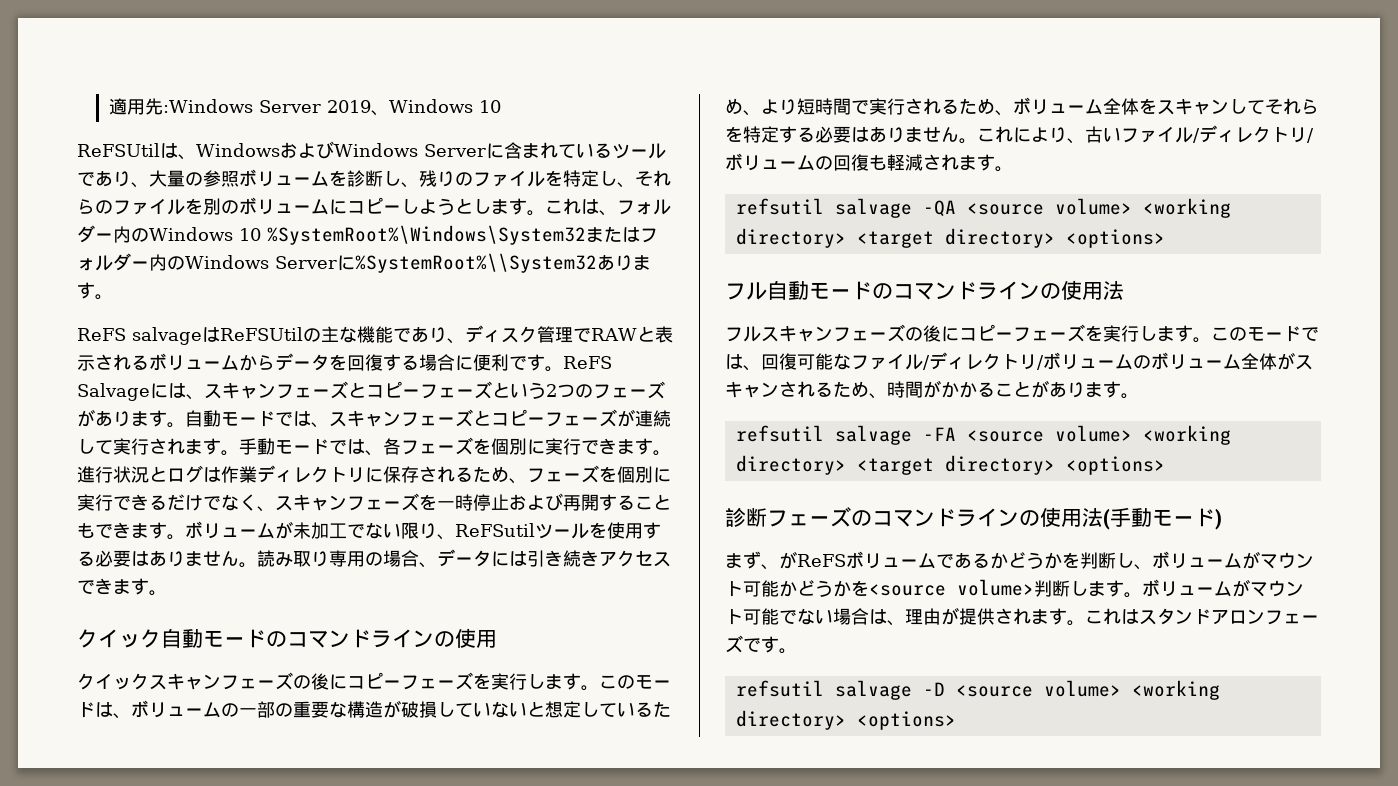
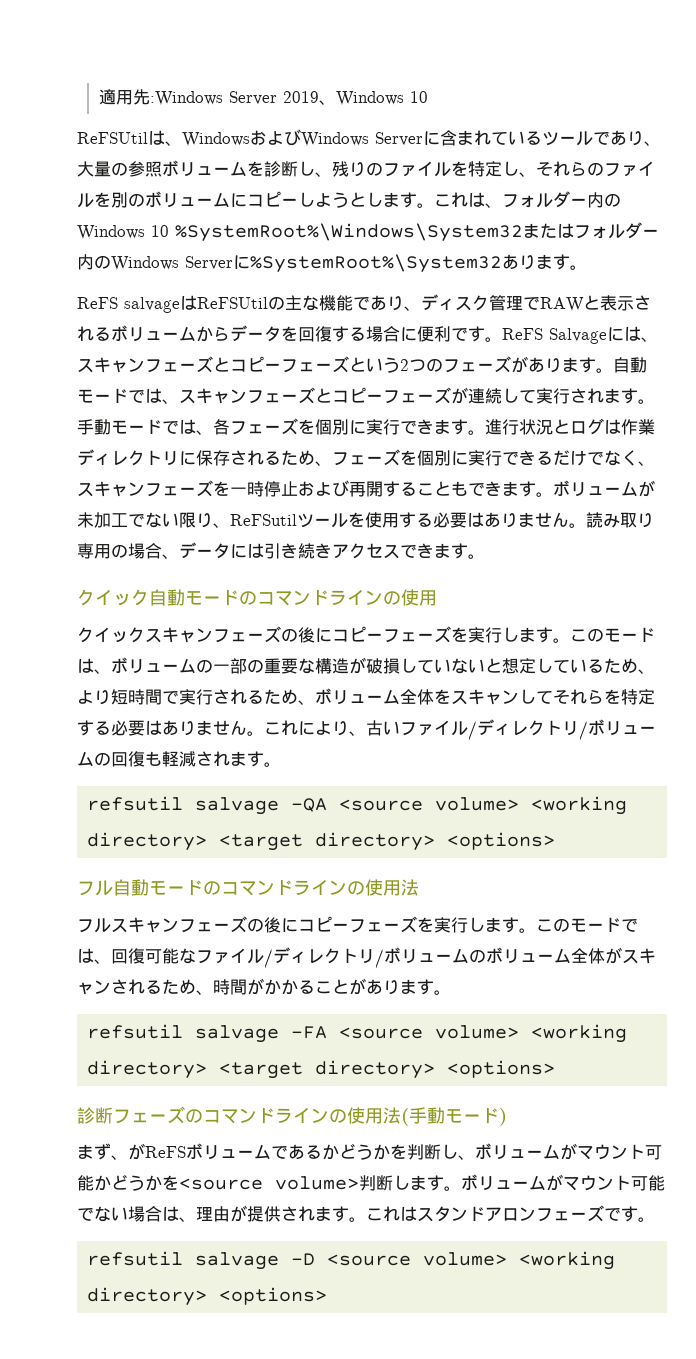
- これは、フォルダー内のWindows 10 %SystemRoot%\Windows\System32またはフォルダー内のWindows Serverに%SystemRoot%\\System32あります。
+ これは、フォルダー内のWindows 10 %SystemRoot%\Windows\System32またはフォルダー内のWindows Serverに%SystemRoot%\System32あります。

